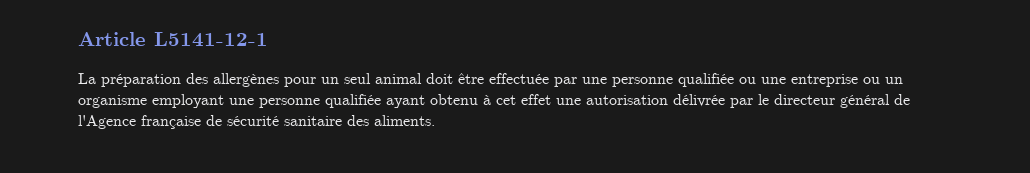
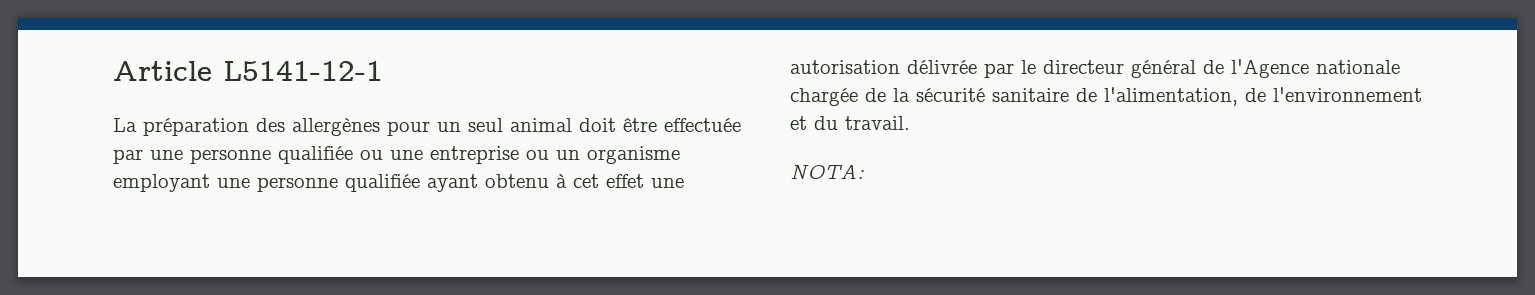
- La préparation des allergènes pour un seul animal doit être effectuée par une personne qualifiée ou une entreprise ou un organisme employant une personne qualifiée ayant obtenu à cet effet une autorisation délivrée par le directeur général de l'Agence française de sécurité sanitaire des aliments.
+ La préparation des allergènes pour un seul animal doit être effectuée par une personne qualifiée ou une entreprise ou un organisme employant une personne qualifiée ayant obtenu à cet effet une autorisation délivrée par le directeur général de l'Agence nationale chargée de la sécurité sanitaire de l'alimentation, de l'environnement et du travail.
+ NOTA:

